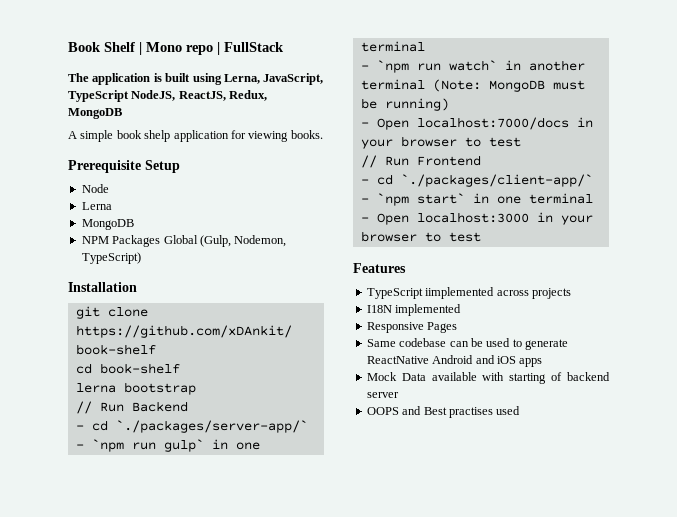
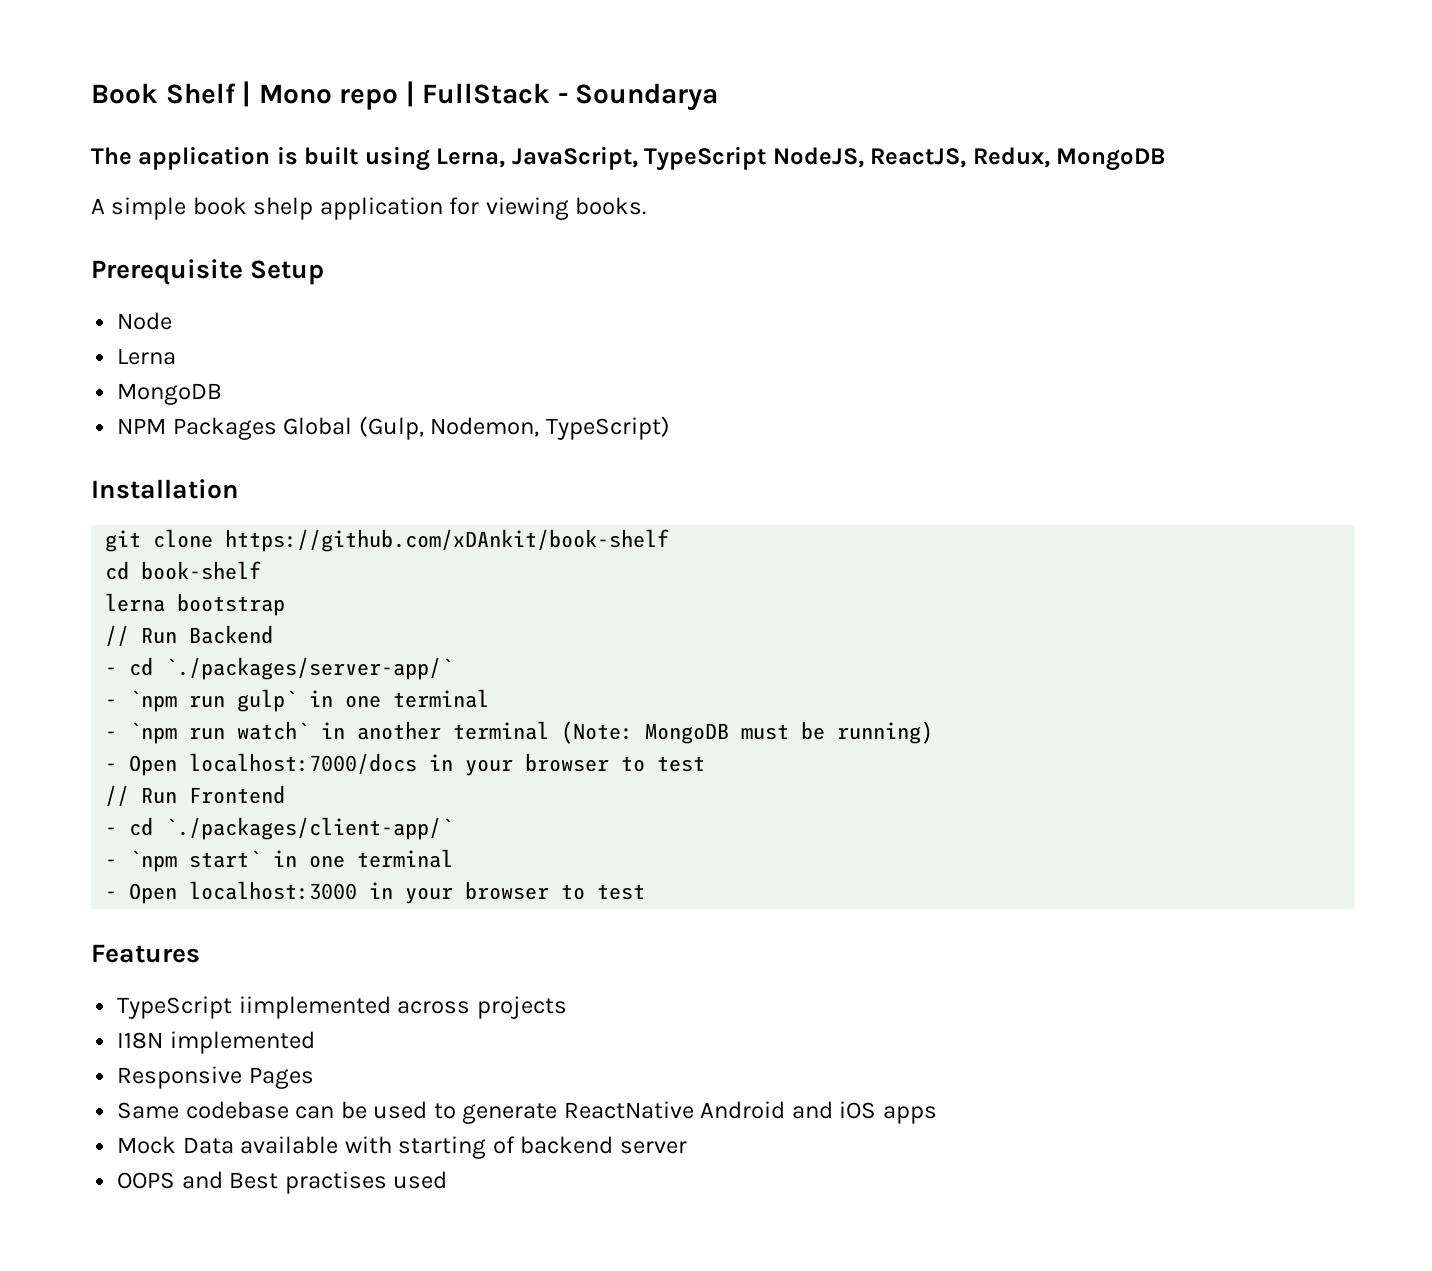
- Book Shelf | Mono repo | FullStack
+ Book Shelf | Mono repo | FullStack - Soundarya

